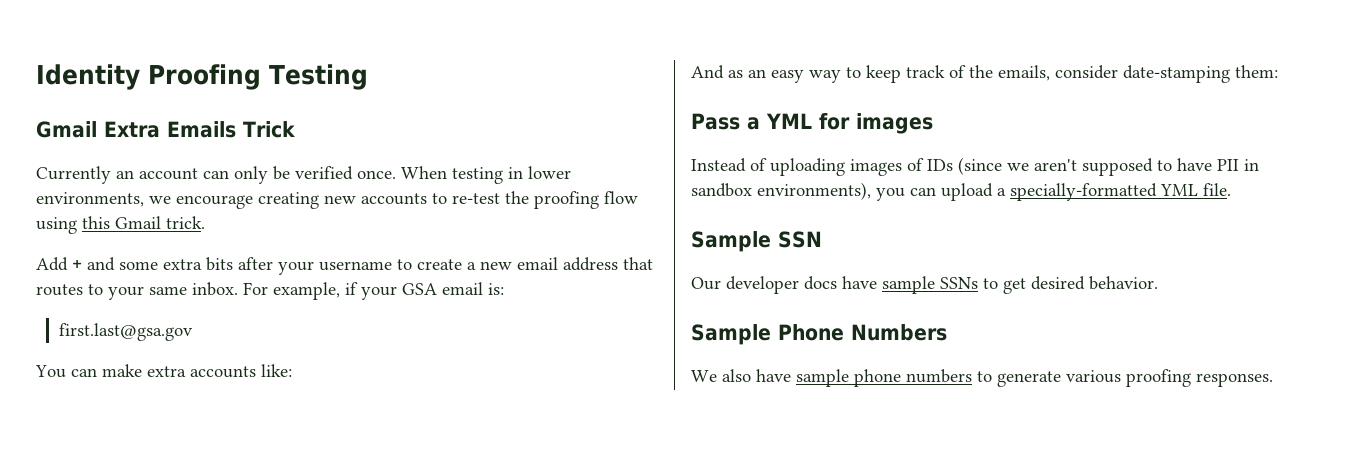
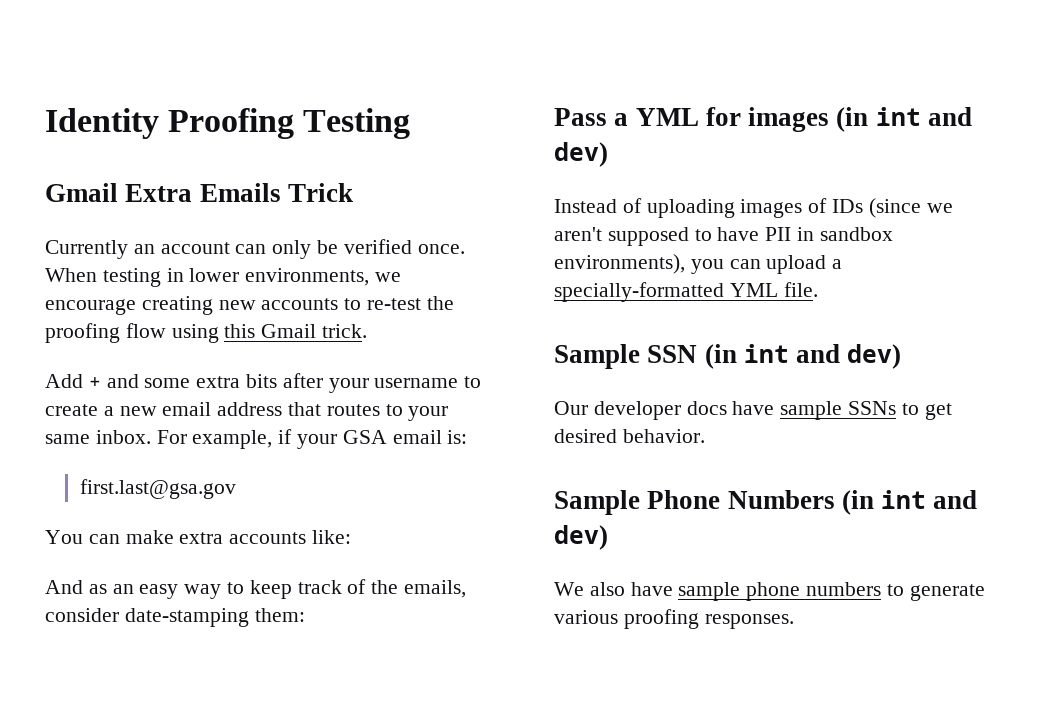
- Pass a YML for images
+ Pass a YML for images (in int and dev)
- Sample SSN
+ Sample SSN (in int and dev)
- Sample Phone Numbers
+ Sample Phone Numbers (in int and dev)

